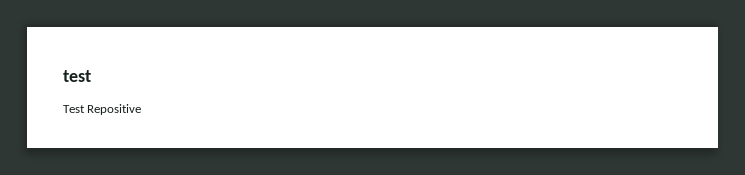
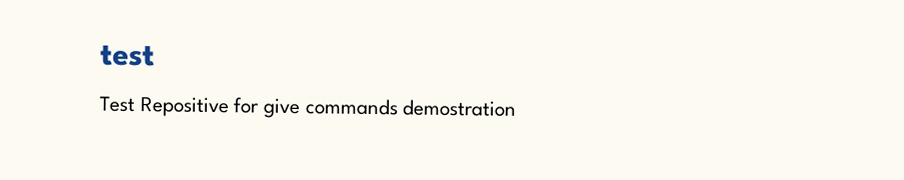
- Test Repositive
+ Test Repositive for give commands demostration

